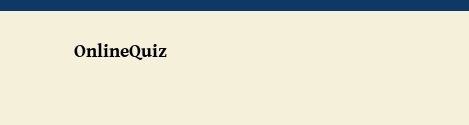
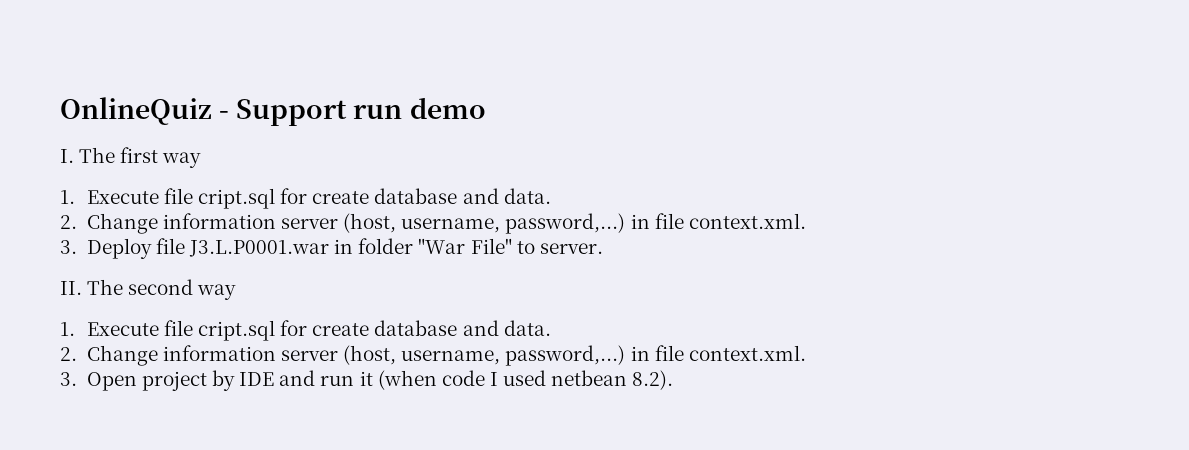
- OnlineQuiz
+ OnlineQuiz - Support run demo
+ I. The first way
+ 1. Execute file cript.sql for create database and data.
+ 2. Change information server (host, username, password,...) in file context.xml.
+ 3. Deploy file J3.L.P0001.war in folder "War File" to server.
+ II. The second way
+ 1. Execute file cript.sql for create database and data.
+ 2. Change information server (host, username, password,...) in file context.xml.
+ 3. Open project by IDE and run it (when code I used netbean 8.2).

